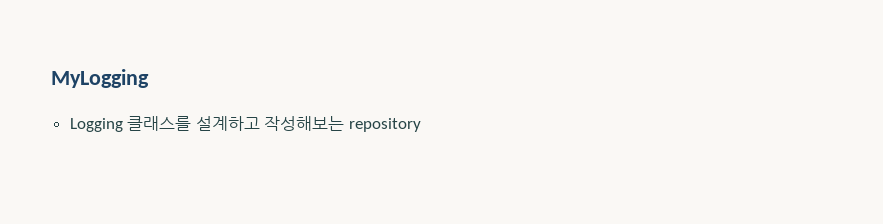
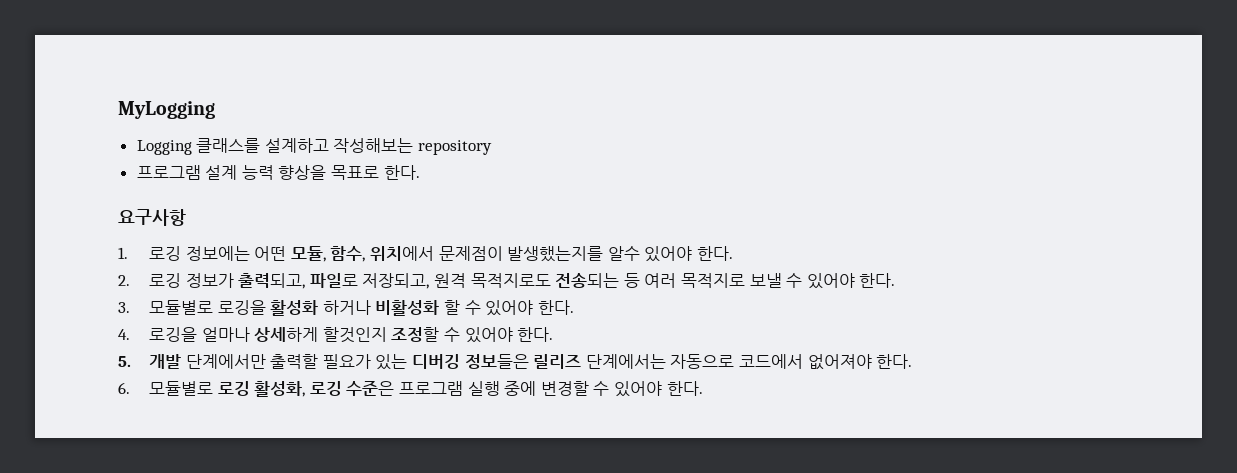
+ 프로그램 설계 능력 향상을 목표로 한다.
+ 요구사항
+ 1. 로깅 정보에는 어떤 모듈, 함수, 위치에서 문제점이 발생했는지를 알수 있어야 한다.
+ 2. 로깅 정보가 출력되고, 파일로 저장되고, 원격 목적지로도 전송되는 등 여러 목적지로 보낼 수 있어야 한다.
+ 3. 모듈별로 로깅을 활성화 하거나 비활성화 할 수 있어야 한다.
+ 4. 로깅을 얼마나 상세하게 할것인지 조정할 수 있어야 한다.
+ 5. 개발 단계에서만 출력할 필요가 있는 디버깅 정보들은 릴리즈 단계에서는 자동으로 코드에서 없어져야 한다.
+ 6. 모듈별로 로깅 활성화, 로깅 수준은 프로그램 실행 중에 변경할 수 있어야 한다.

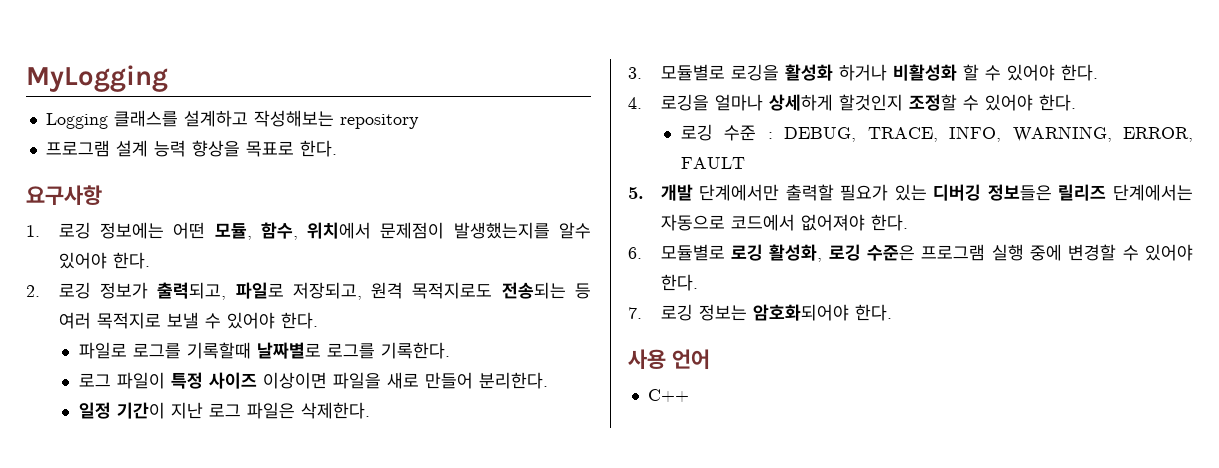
+ 파일로 로그를 기록할때 날짜별로 로그를 기록한다.
+ 로그 파일이 특정 사이즈 이상이면 파일을 새로 만들어 분리한다.
+ 일정 기간이 지난 로그 파일은 삭제한다.
+ 로깅 수준 : DEBUG, TRACE, INFO, WARNING, ERROR, FAULT
+ 7. 로깅 정보는 암호화되어야 한다.
+ 사용 언어
+ C++

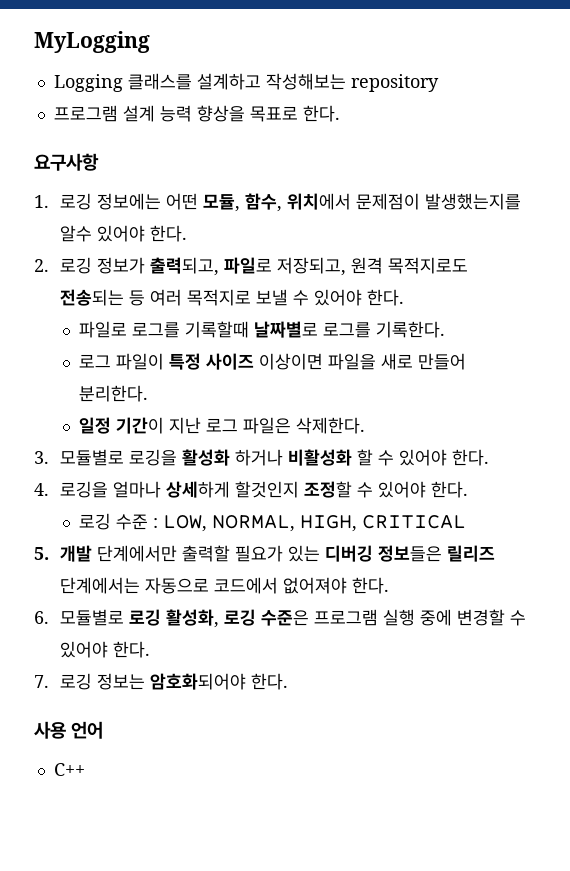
- 로깅 수준 : DEBUG, TRACE, INFO, WARNING, ERROR, FAULT
+ 로깅 수준 : LOW, NORMAL, HIGH, CRITICAL

